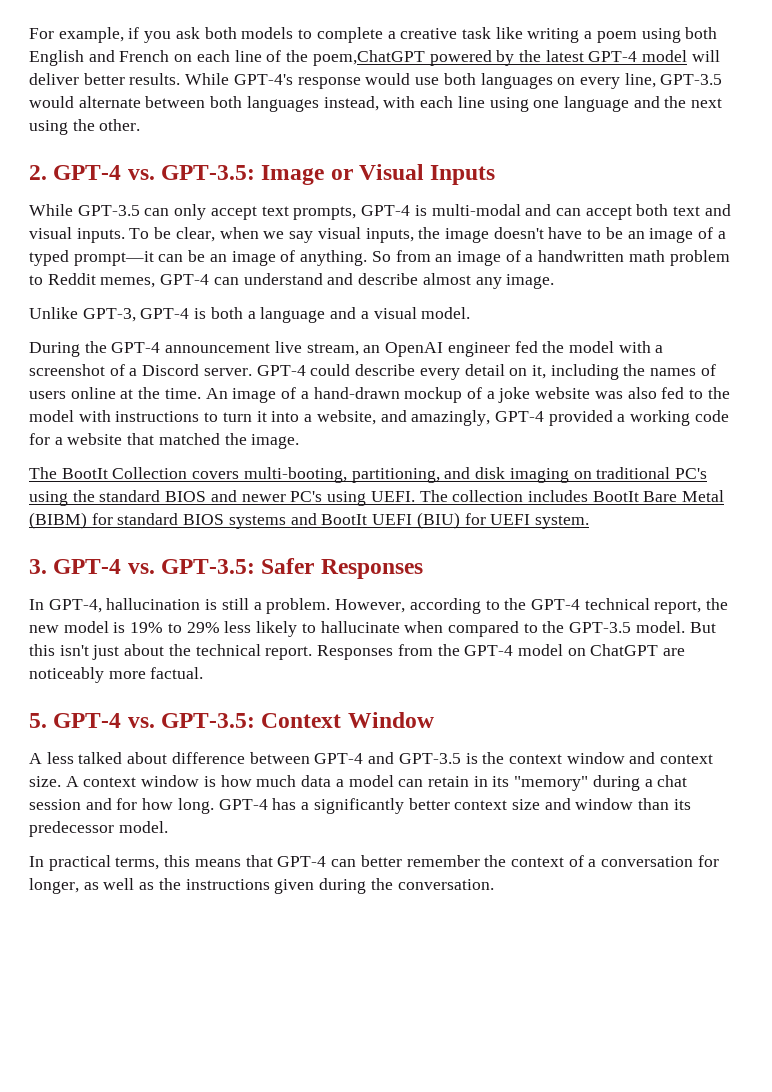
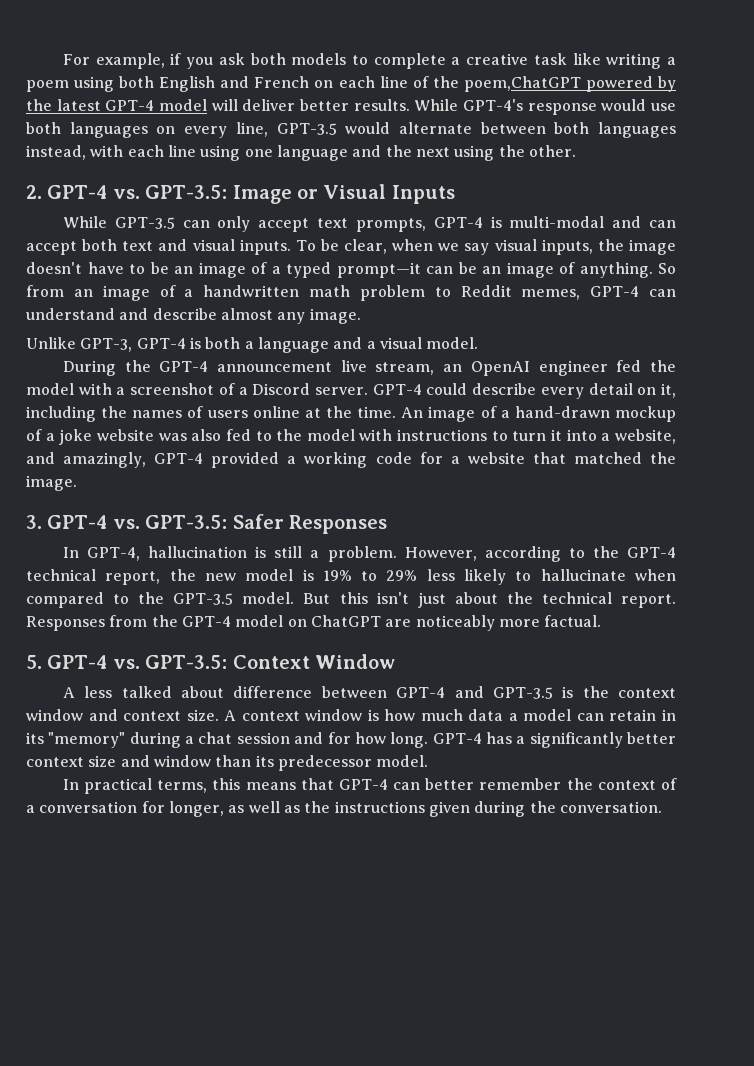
- The BootIt Collection covers multi-booting, partitioning, and disk imaging on traditional PC's using the standard BIOS and newer PC's using UEFI. The collection includes BootIt Bare Metal (BIBM) for standard BIOS systems and BootIt UEFI (BIU) for UEFI system.

